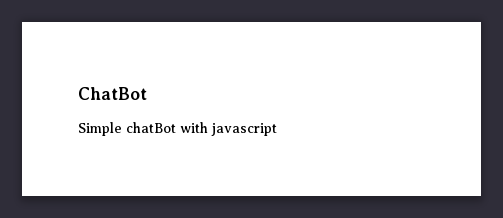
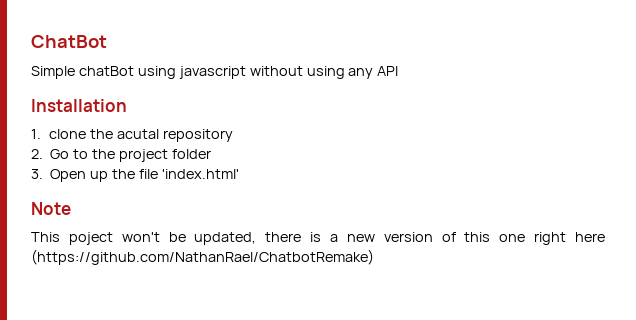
- Simple chatBot with javascript
+ Simple chatBot using javascript without using any API
+ Installation
+ 1. clone the acutal repository
+ 2. Go to the project folder
+ 3. Open up the file 'index.html'
+ Note
+ This poject won't be updated, there is a new version of this one right here (https://github.com/NathanRael/ChatbotRemake)

